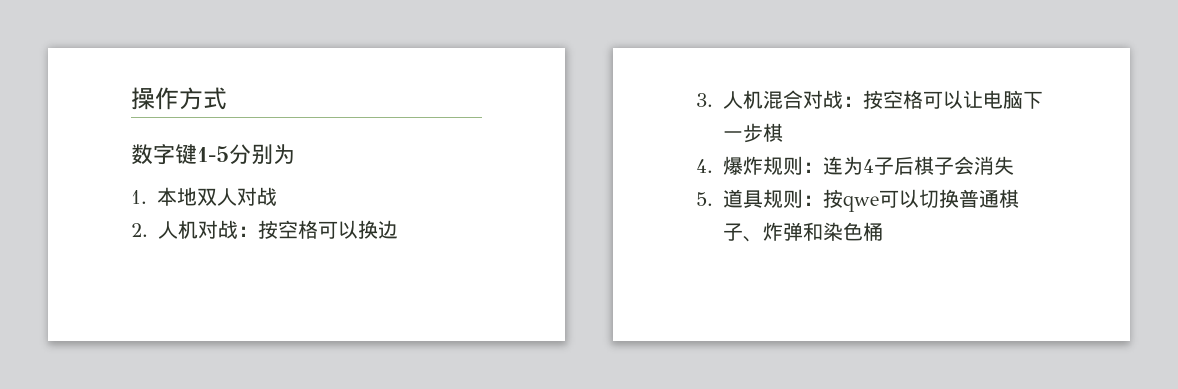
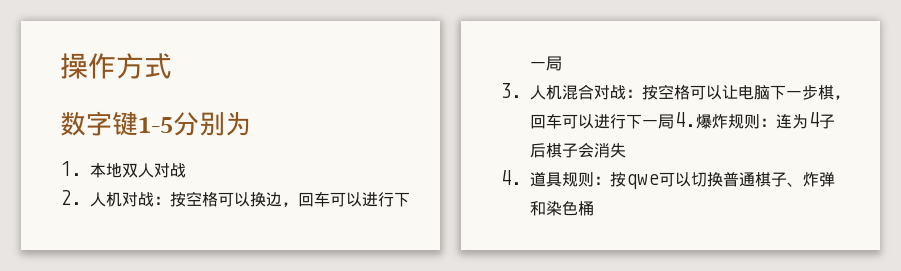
- 2.人机对战：按空格可以换边
+ 2.人机对战：按空格可以换边，回车可以进行下一局
- 3.人机混合对战：按空格可以让电脑下一步棋
- 4.爆炸规则：连为4子后棋子会消失
+ 3.人机混合对战：按空格可以让电脑下一步棋，回车可以进行下一局4.爆炸规则：连为4子后棋子会消失
- 5.道具规则：按qwe可以切换普通棋子、炸弹和染色桶
+ 4.道具规则：按qwe可以切换普通棋子、炸弹和染色桶

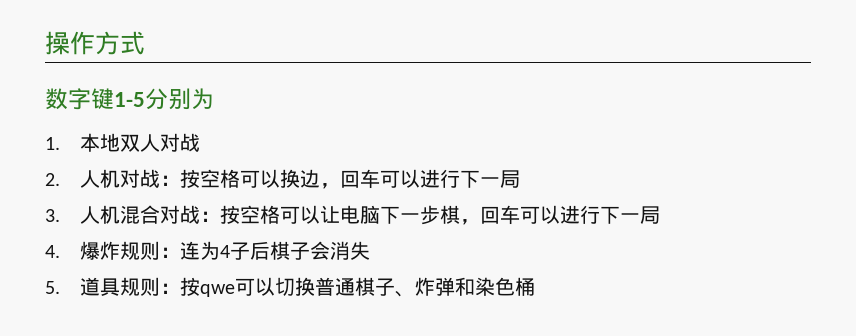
- 3.人机混合对战：按空格可以让电脑下一步棋，回车可以进行下一局4.爆炸规则：连为4子后棋子会消失
+ 3.人机混合对战：按空格可以让电脑下一步棋，回车可以进行下一局
+ 4.爆炸规则：连为4子后棋子会消失
- 4.道具规则：按qwe可以切换普通棋子、炸弹和染色桶
+ 5.道具规则：按qwe可以切换普通棋子、炸弹和染色桶

